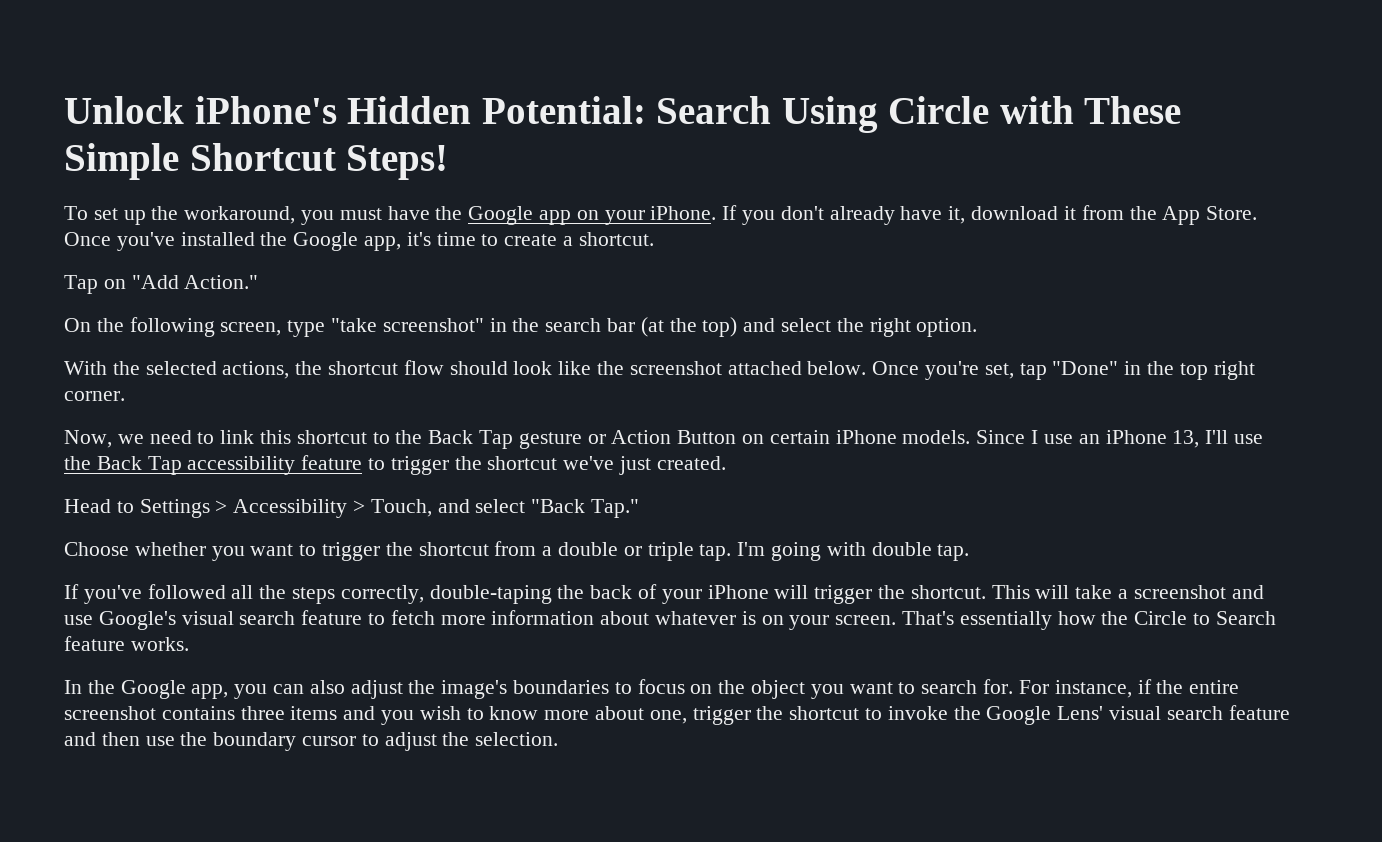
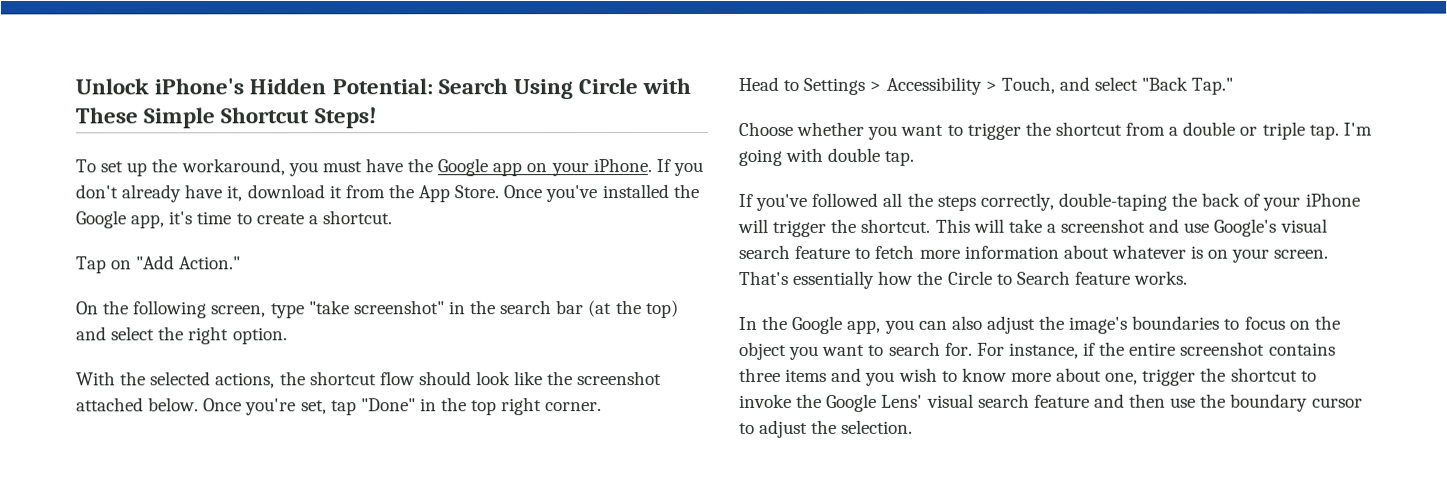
- Now, we need to link this shortcut to the Back Tap gesture or Action Button on certain iPhone models. Since I use an iPhone 13, I'll use the Back Tap accessibility feature to trigger the shortcut we've just created.

